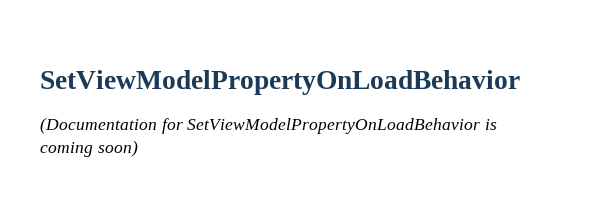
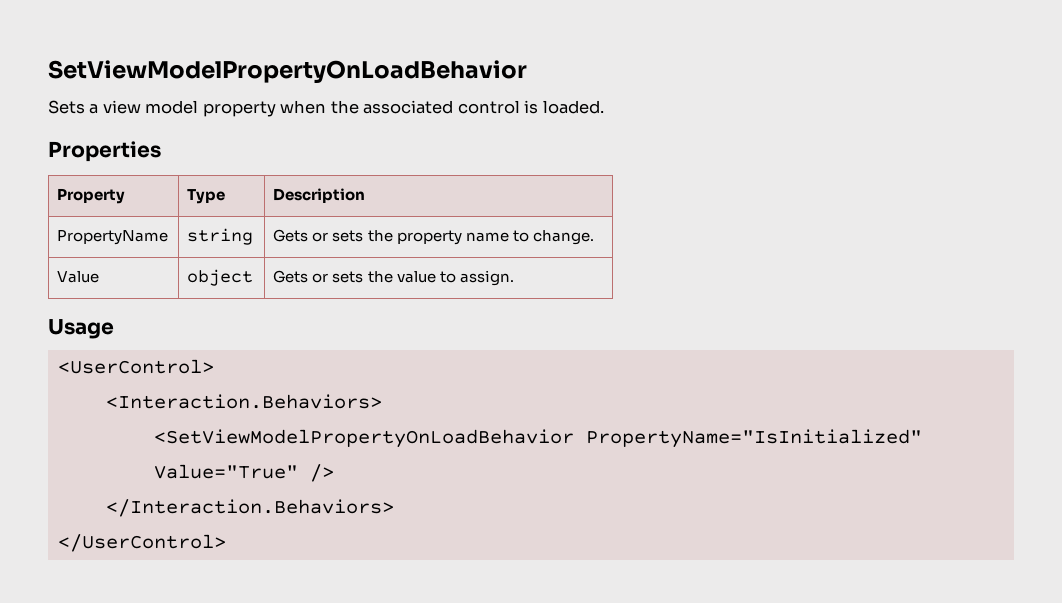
- (Documentation for SetViewModelPropertyOnLoadBehavior is coming soon)
+ Sets a view model property when the associated control is loaded.
+ Properties
+ Property | Type | Description
+ PropertyName | string | Gets or sets the property name to change.
+ Value | object | Gets or sets the value to assign.
+ Usage
+ <UserControl>
+ <Interaction.Behaviors>
+ <SetViewModelPropertyOnLoadBehavior PropertyName="IsInitialized" Value="True" />
+ </Interaction.Behaviors>
+ </UserControl>

